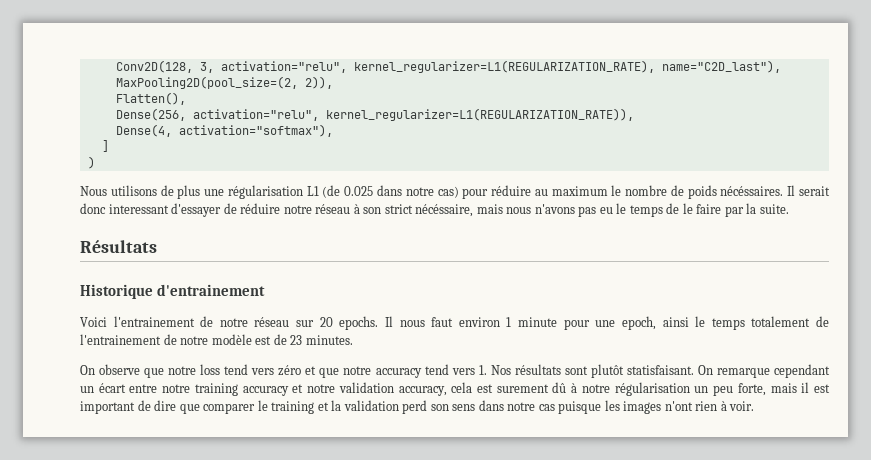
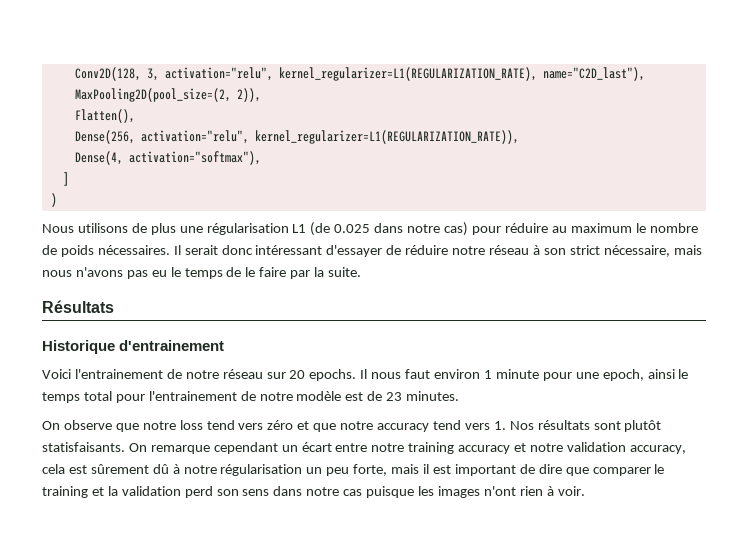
- Nous utilisons de plus une régularisation L1 (de 0.025 dans notre cas) pour réduire au maximum le nombre de poids nécéssaires.
+ Nous utilisons de plus une régularisation L1 (de 0.025 dans notre cas) pour réduire au maximum le nombre de poids nécessaires.
- Il serait donc interessant d'essayer de réduire notre réseau à son strict nécéssaire, mais nous n'avons pas eu le temps de le faire par la suite.
+ Il serait donc intéressant d'essayer de réduire notre réseau à son strict nécessaire, mais nous n'avons pas eu le temps de le faire par la suite.
- Il nous faut environ 1 minute pour une epoch, ainsi le temps totalement de l'entrainement de notre modèle est de 23 minutes.
+ Il nous faut environ 1 minute pour une epoch, ainsi le temps total pour l'entrainement de notre modèle est de 23 minutes.
- On observe que notre loss tend vers zéro et que notre accuracy tend vers 1. Nos résultats sont plutôt statisfaisant.
+ On observe que notre loss tend vers zéro et que notre accuracy tend vers 1. Nos résultats sont plutôt statisfaisants.
- On remarque cependant un écart entre notre training accuracy et notre validation accuracy, cela est surement dû à notre régularisation un peu forte, mais il est important de dire que comparer le training et la validation perd son sens dans notre cas puisque les images n'ont rien à voir.
+ On remarque cependant un écart entre notre training accuracy et notre validation accuracy, cela est sûrement dû à notre régularisation un peu forte, mais il est important de dire que comparer le training et la validation perd son sens dans notre cas puisque les images n'ont rien à voir.

